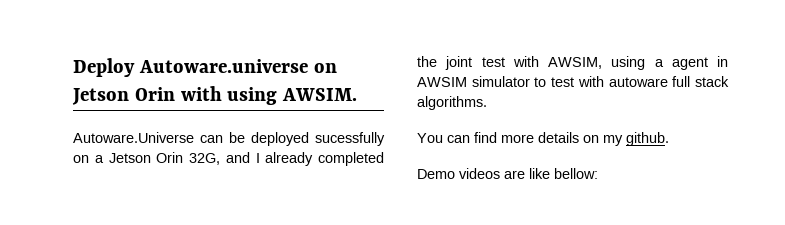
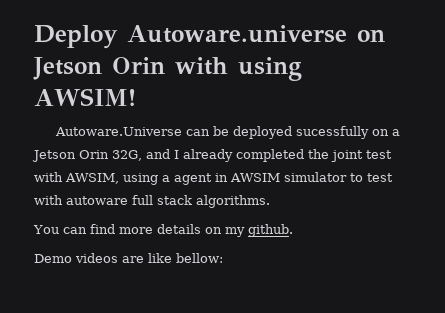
- Deploy Autoware.universe on Jetson Orin with using AWSIM.
+ Deploy Autoware.universe on Jetson Orin with using AWSIM!

